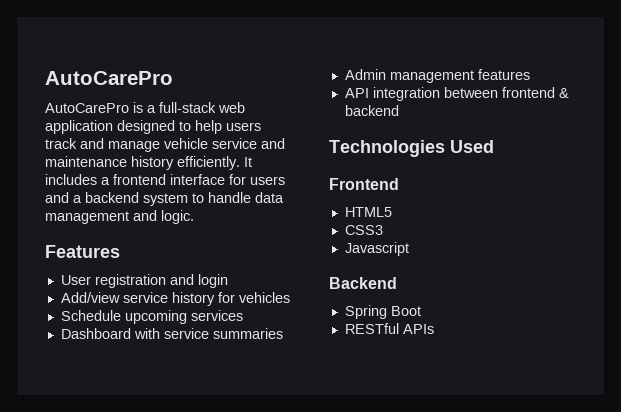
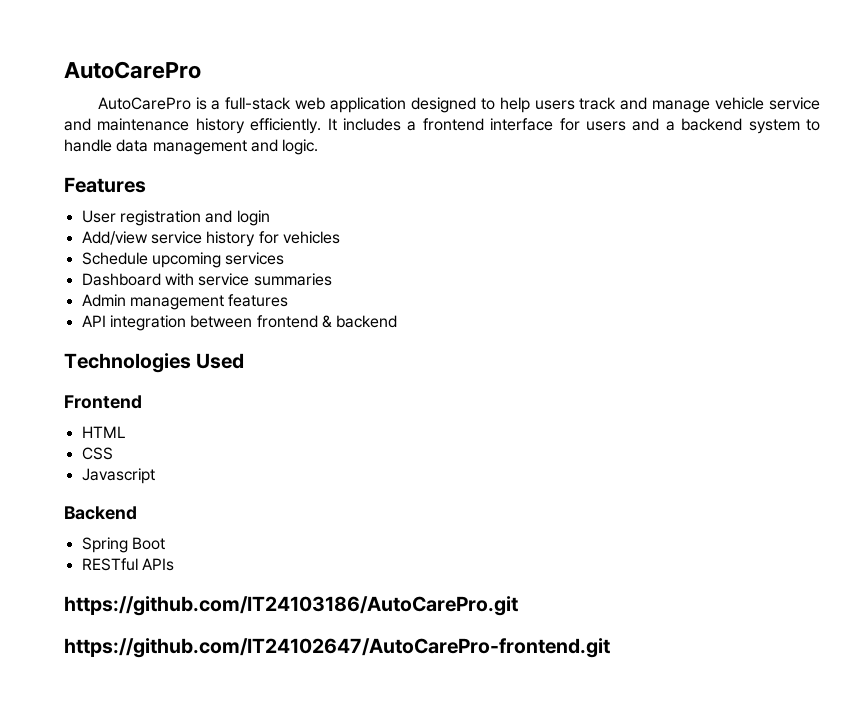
- HTML5
- CSS3
+ HTML
+ CSS
+ https://github.com/IT24103186/AutoCarePro.git
+ https://github.com/IT24102647/AutoCarePro-frontend.git

